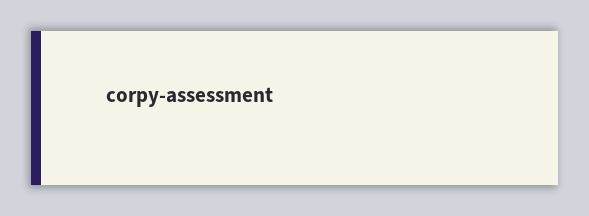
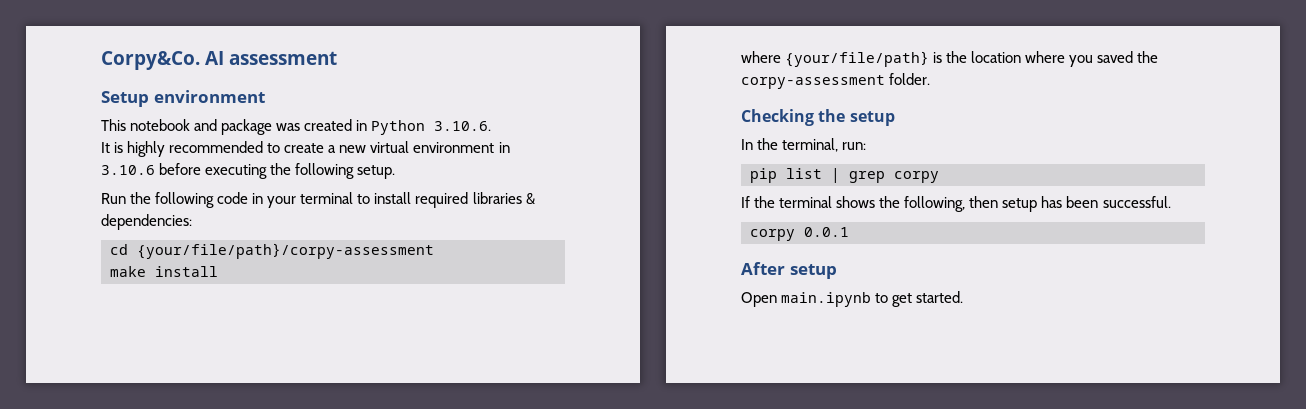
- corpy-assessment
+ Corpy&Co. AI assessment
+ Setup environment
+ This notebook and package was created in Python 3.10.6.
+ It is highly recommended to create a new virtual environment in 3.10.6 before executing the following setup.
+ Run the following code in your terminal to install required libraries & dependencies:
+ cd {your/file/path}/corpy-assessment
+ make install
+ where {your/file/path} is the location where you saved the corpy-assessment folder.
+ Checking the setup
+ In the terminal, run:
+ pip list | grep corpy
+ If the terminal shows the following, then setup has been successful.
+ corpy 0.0.1
+ After setup
+ Open main.ipynb to get started.

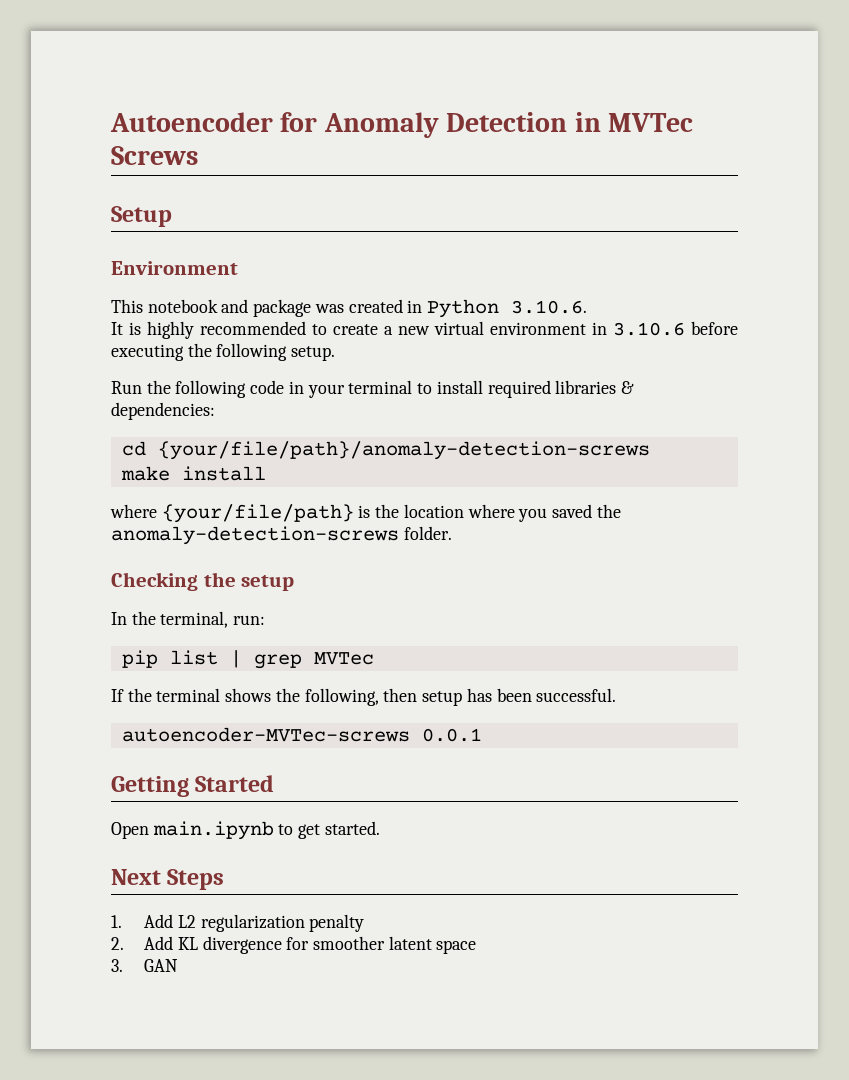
- Corpy&Co. AI assessment
+ Autoencoder for Anomaly Detection in MVTec Screws
- Setup environment
+ Setup
+ Environment
- cd {your/file/path}/corpy-assessment
+ cd {your/file/path}/anomaly-detection-screws
- where {your/file/path} is the location where you saved the corpy-assessment folder.
+ where {your/file/path} is the location where you saved the anomaly-detection-screws folder.
- pip list | grep corpy
+ pip list | grep MVTec
- corpy 0.0.1
+ autoencoder-MVTec-screws 0.0.1
- After setup
+ Getting Started
+ Next Steps
+ 1. Add L2 regularization penalty
+ 2. Add KL divergence for smoother latent space
+ 3. GAN

